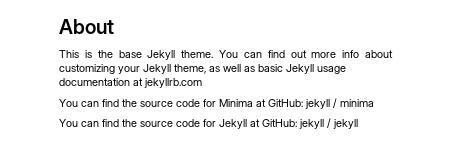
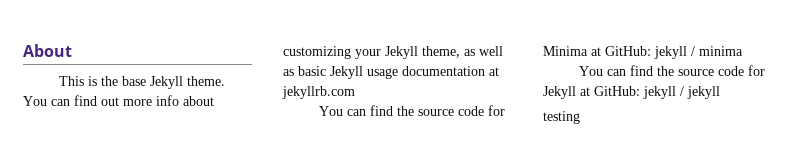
+ testing

